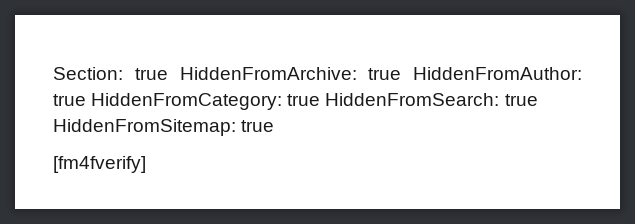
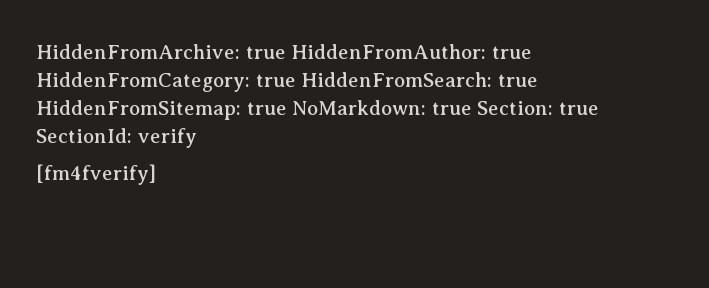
- Section: true HiddenFromArchive: true HiddenFromAuthor: true HiddenFromCategory: true HiddenFromSearch: true HiddenFromSitemap: true
+ HiddenFromArchive: true HiddenFromAuthor: true HiddenFromCategory: true HiddenFromSearch: true HiddenFromSitemap: true NoMarkdown: true Section: true SectionId: verify

